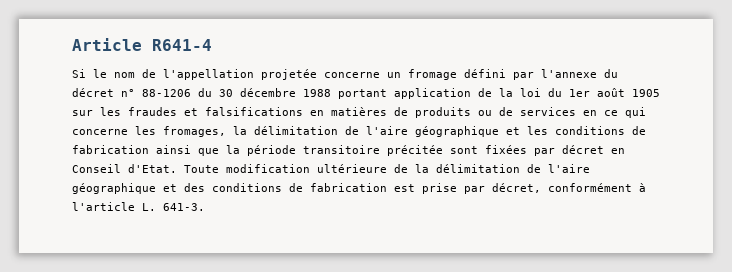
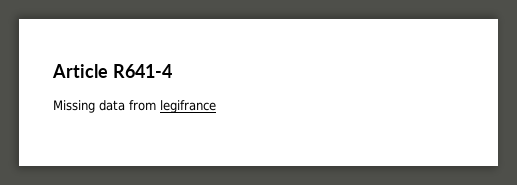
- Si le nom de l'appellation projetée concerne un fromage défini par l'annexe du décret n° 88-1206 du 30 décembre 1988 portant application de la loi du 1er août 1905 sur les fraudes et falsifications en matières de produits ou de services en ce qui concerne les fromages, la délimitation de l'aire géographique et les conditions de fabrication ainsi que la période transitoire précitée sont fixées par décret en Conseil d'Etat. Toute modification ultérieure de la délimitation de l'aire géographique et des conditions de fabrication est prise par décret, conformément à l'article L. 641-3.
+ Missing data from legifrance

